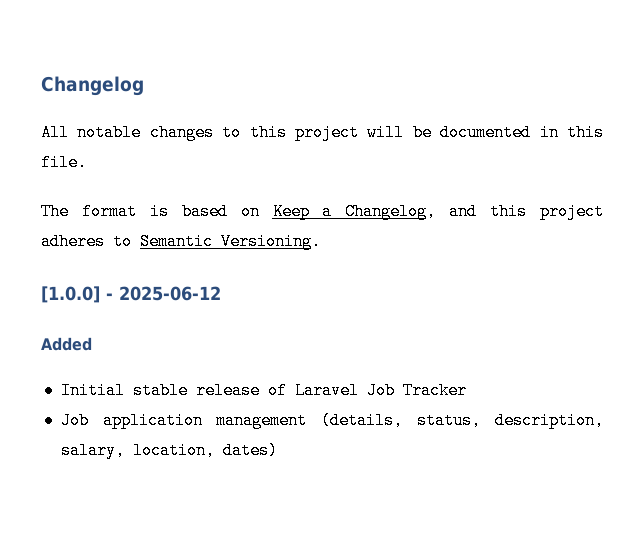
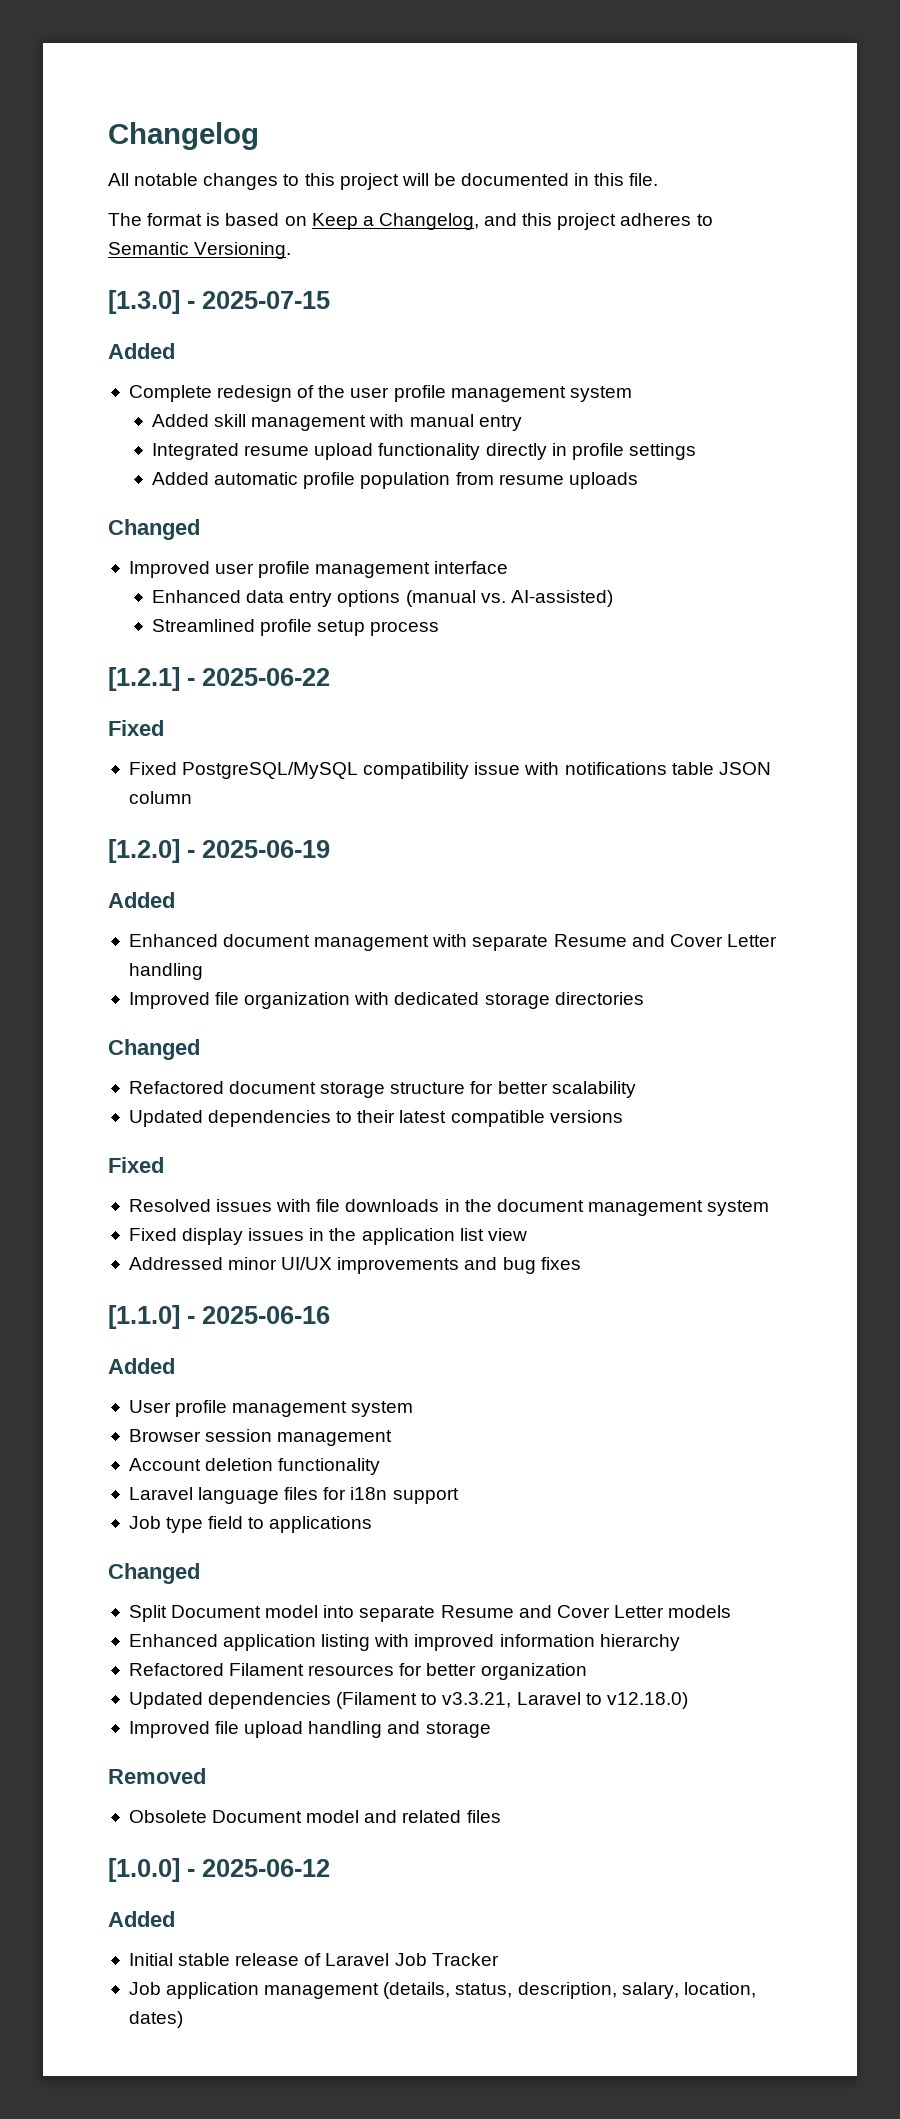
+ [1.3.0] - 2025-07-15
+ Added
+ Complete redesign of the user profile management system
+ Added skill management with manual entry
+ Integrated resume upload functionality directly in profile settings
+ Added automatic profile population from resume uploads
+ Changed
+ Improved user profile management interface
+ Enhanced data entry options (manual vs. AI-assisted)
+ Streamlined profile setup process
+ [1.2.1] - 2025-06-22
+ Fixed
+ Fixed PostgreSQL/MySQL compatibility issue with notifications table JSON column
+ [1.2.0] - 2025-06-19
+ Added
+ Enhanced document management with separate Resume and Cover Letter handling
+ Improved file organization with dedicated storage directories
+ Changed
+ Refactored document storage structure for better scalability
+ Updated dependencies to their latest compatible versions
+ Fixed
+ Resolved issues with file downloads in the document management system
+ Fixed display issues in the application list view
+ Addressed minor UI/UX improvements and bug fixes
+ [1.1.0] - 2025-06-16
+ Added
+ User profile management system
+ Browser session management
+ Account deletion functionality
+ Laravel language files for i18n support
+ Job type field to applications
+ Changed
+ Split Document model into separate Resume and Cover Letter models
+ Enhanced application listing with improved information hierarchy
+ Refactored Filament resources for better organization
+ Updated dependencies (Filament to v3.3.21, Laravel to v12.18.0)
+ Improved file upload handling and storage
+ Removed
+ Obsolete Document model and related files

